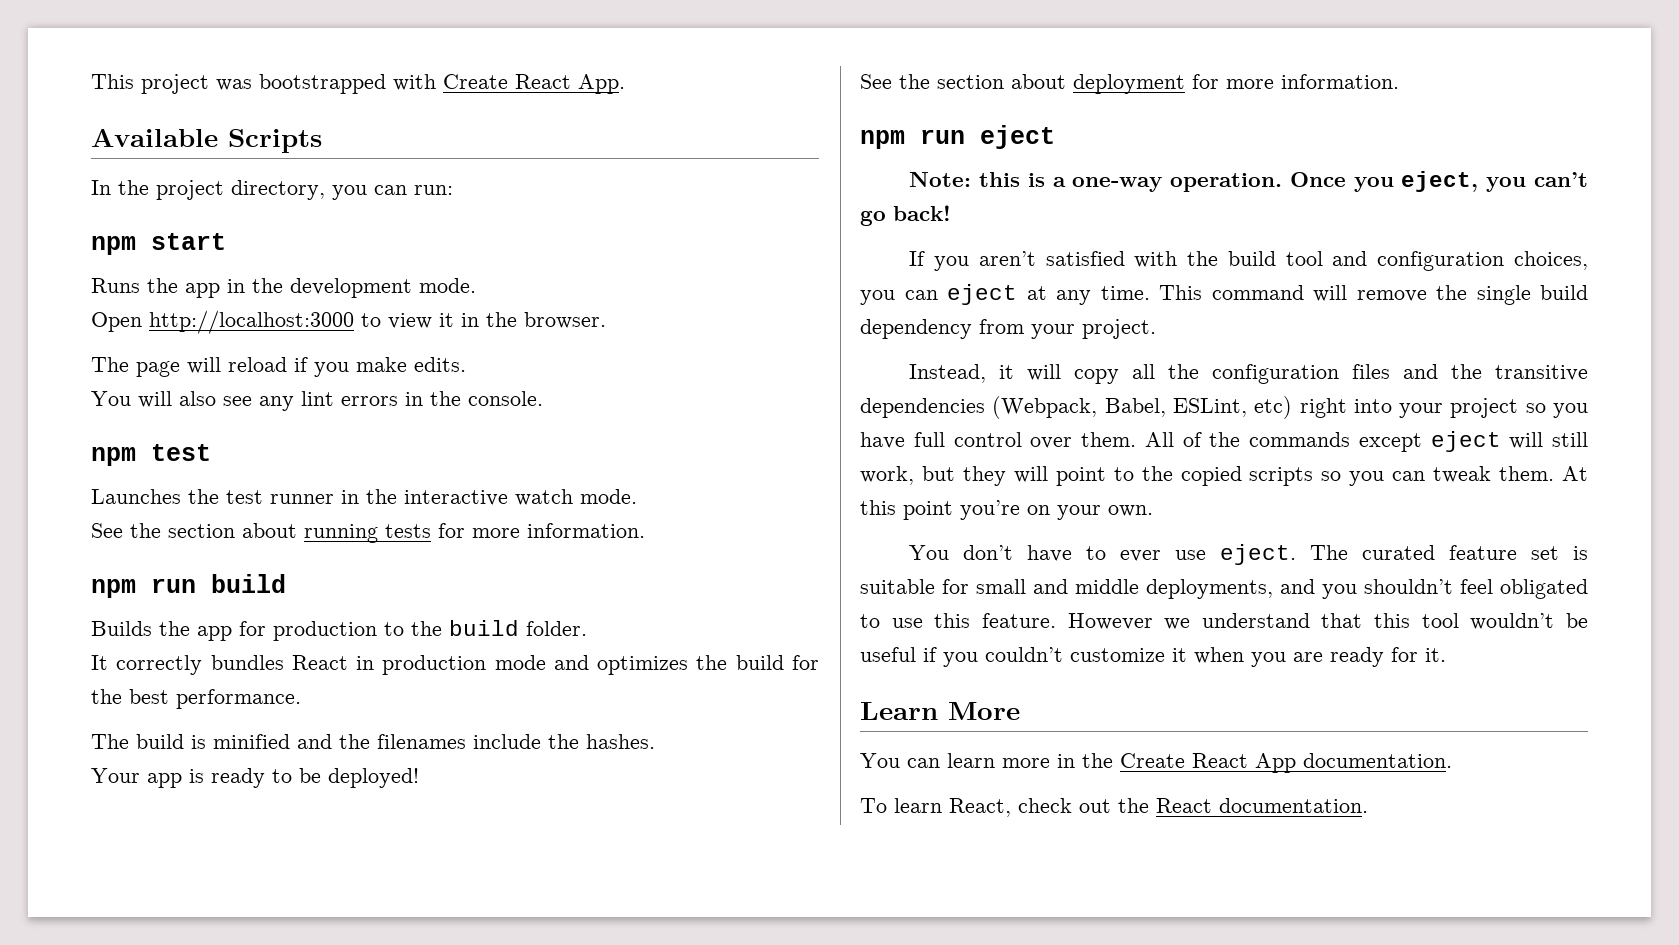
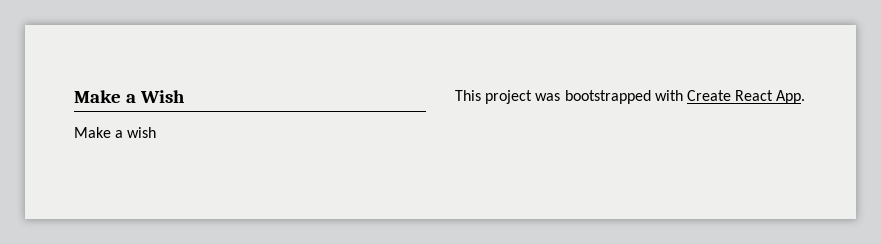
+ Make a Wish
+ Make a wish
- Available Scripts
- In the project directory, you can run:
- npm start
- Runs the app in the development mode.
- Open http://localhost:3000 to view it in the browser.
- The page will reload if you make edits.
- You will also see any lint errors in the console.
- npm test
- Launches the test runner in the interactive watch mode.
- See the section about running tests for more information.
- npm run build
- Builds the app for production to the build folder.
- It correctly bundles React in production mode and optimizes the build for the best performance.
- The build is minified and the filenames include the hashes.
- Your app is ready to be deployed!
- See the section about deployment for more information.
- npm run eject
- Note: this is a one-way operation. Once you eject, you can’t go back!
- If you aren’t satisfied with the build tool and configuration choices, you can eject at any time. This command will remove the single build dependency from your project.
- Instead, it will copy all the configuration files and the transitive dependencies (Webpack, Babel, ESLint, etc) right into your project so you have full control over them. All of the commands except eject will still work, but they will point to the copied scripts so you can tweak them. At this point you’re on your own.
- You don’t have to ever use eject. The curated feature set is suitable for small and middle deployments, and you shouldn’t feel obligated to use this feature. However we understand that this tool wouldn’t be useful if you couldn’t customize it when you are ready for it.
- Learn More
- You can learn more in the Create React App documentation.
- To learn React, check out the React documentation.

